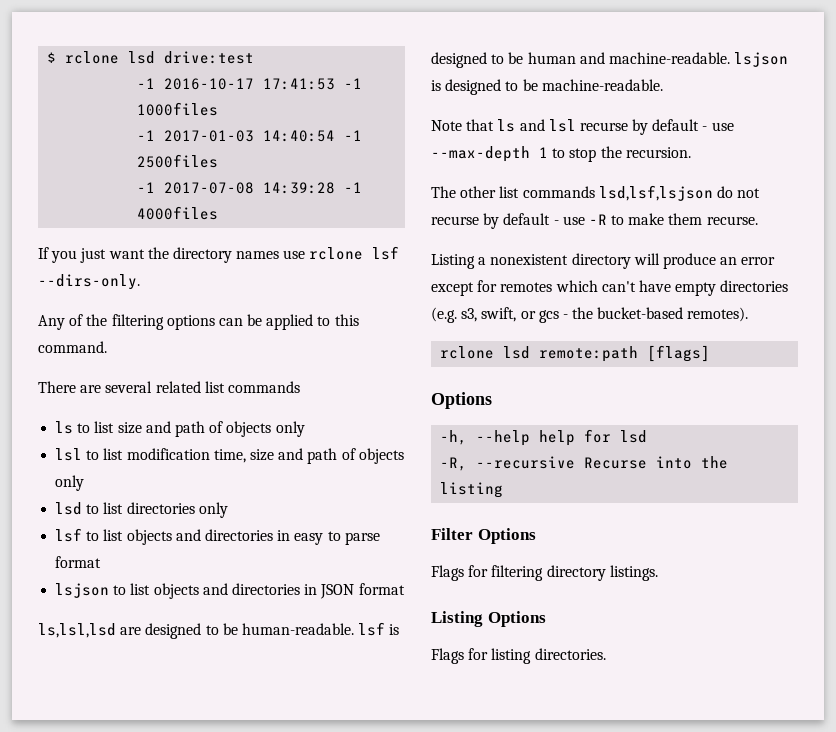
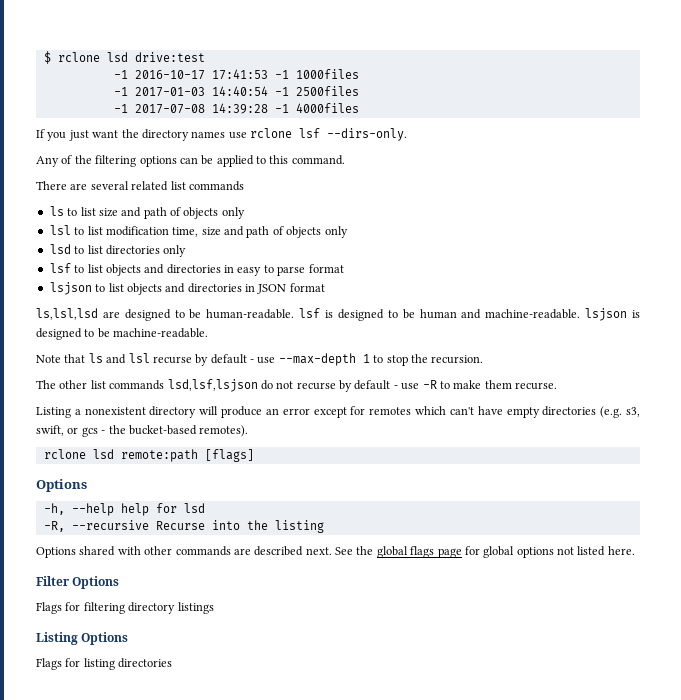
+ Options shared with other commands are described next. See the global flags page for global options not listed here.
- Flags for filtering directory listings.
+ Flags for filtering directory listings
- Flags for listing directories.
+ Flags for listing directories

